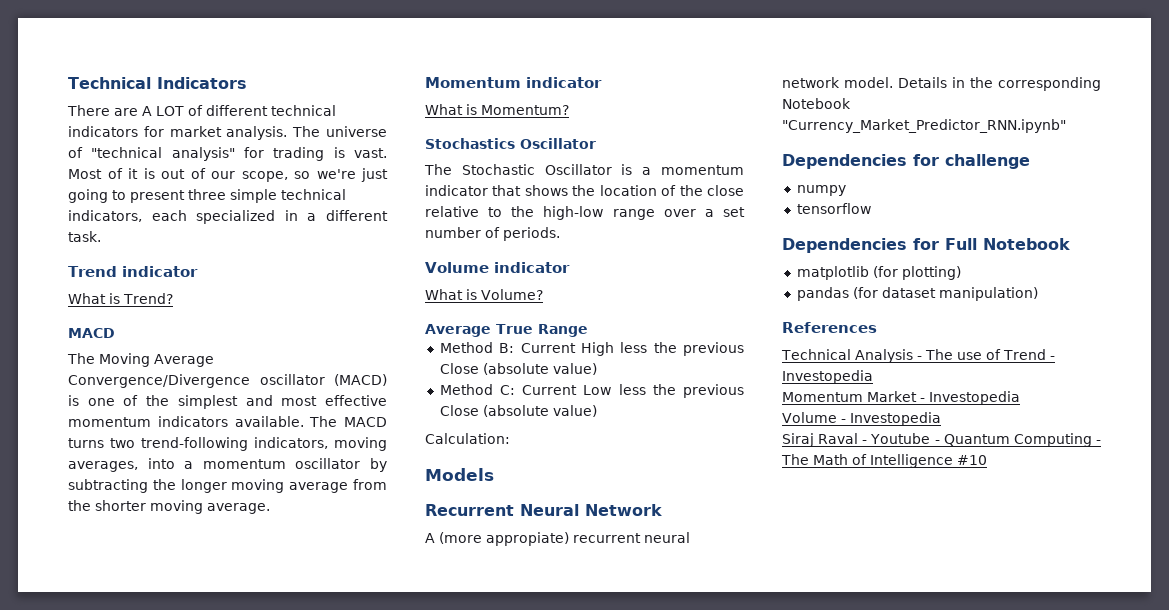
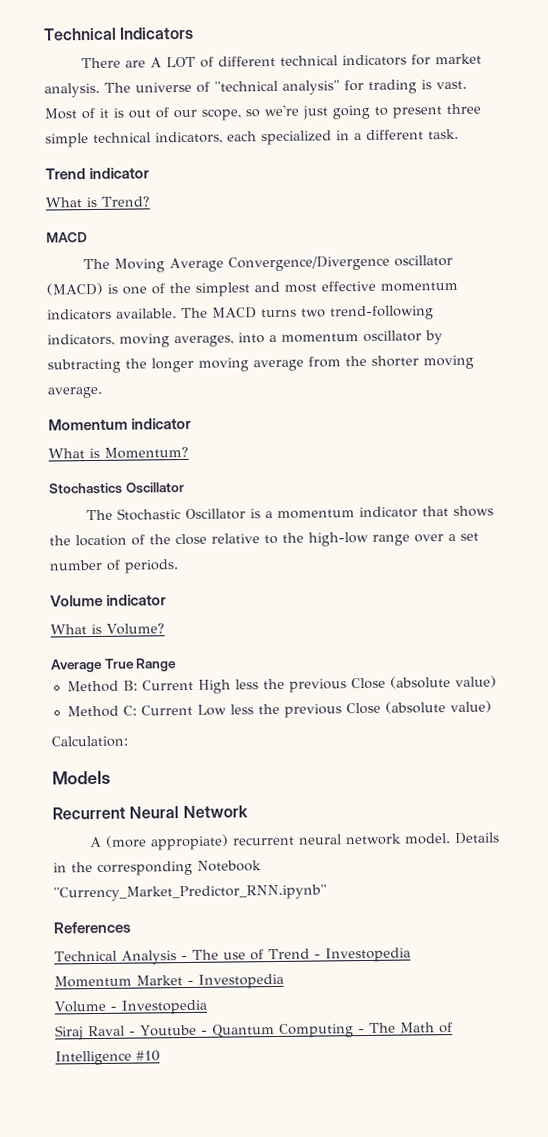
- Dependencies for challenge
- numpy
- tensorflow
- Dependencies for Full Notebook
- matplotlib (for plotting)
- pandas (for dataset manipulation)

